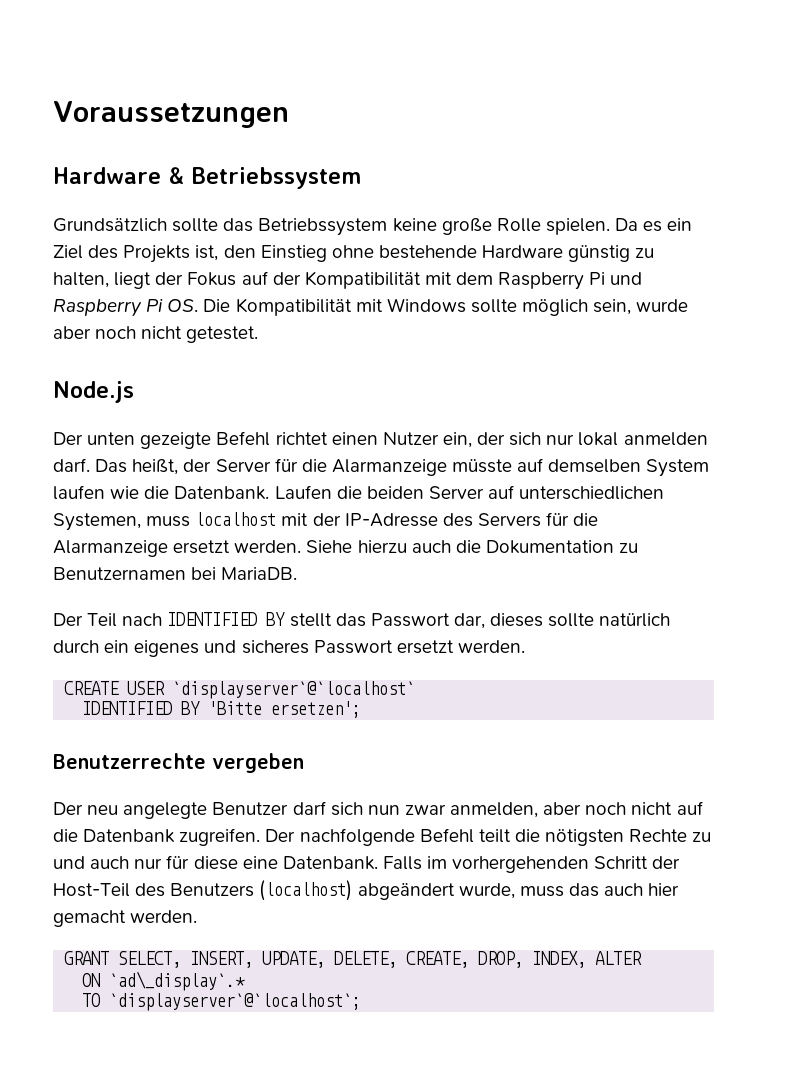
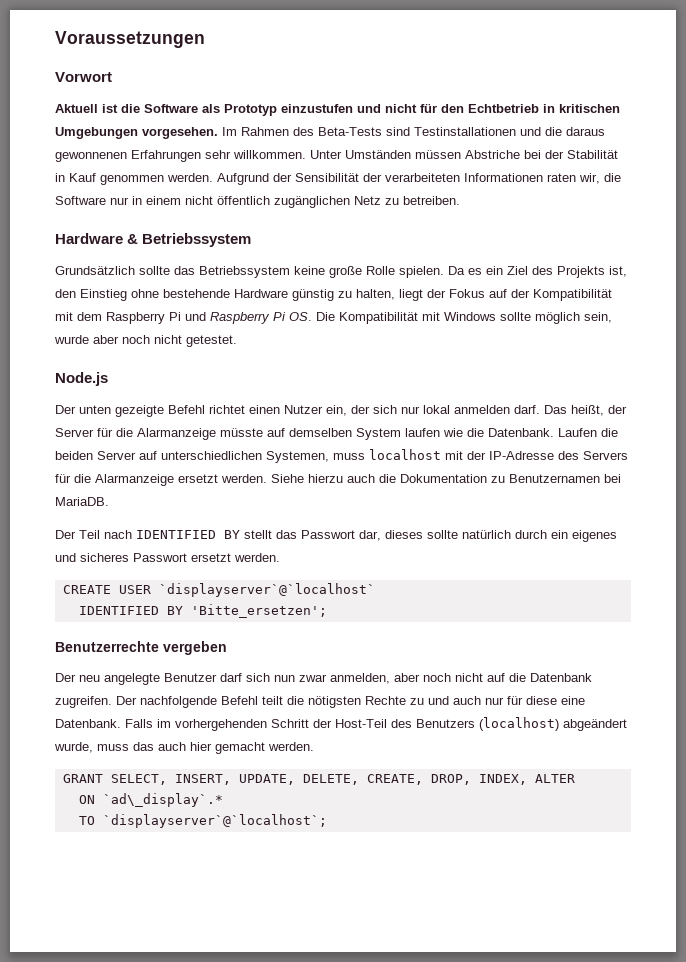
+ Vorwort
+ Aktuell ist die Software als Prototyp einzustufen und nicht für den Echtbetrieb in kritischen Umgebungen vorgesehen. Im Rahmen des Beta-Tests sind Testinstallationen und die daraus gewonnenen Erfahrungen sehr willkommen. Unter Umständen müssen Abstriche bei der Stabilität in Kauf genommen werden. Aufgrund der Sensibilität der verarbeiteten Informationen raten wir, die Software nur in einem nicht öffentlich zugänglichen Netz zu betreiben.
- IDENTIFIED BY 'Bitte ersetzen';
+ IDENTIFIED BY 'Bitte_ersetzen';

